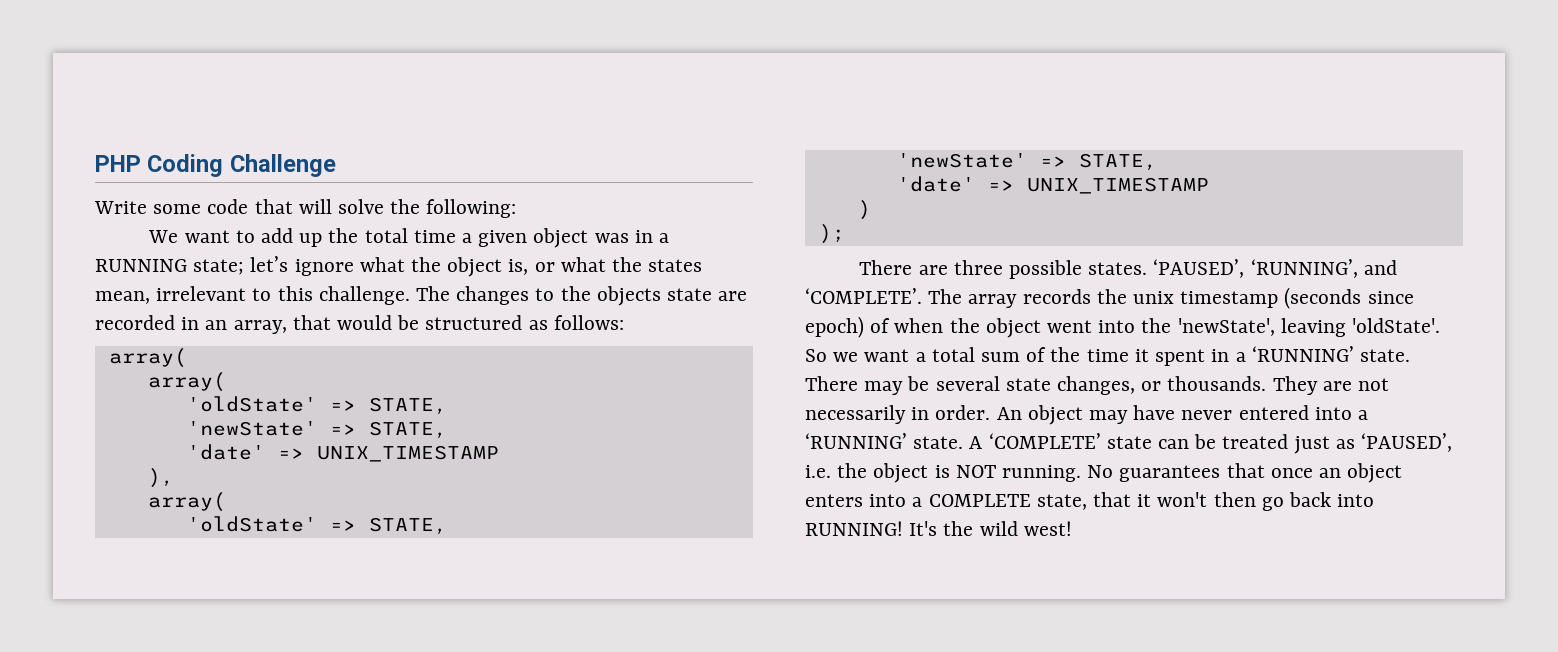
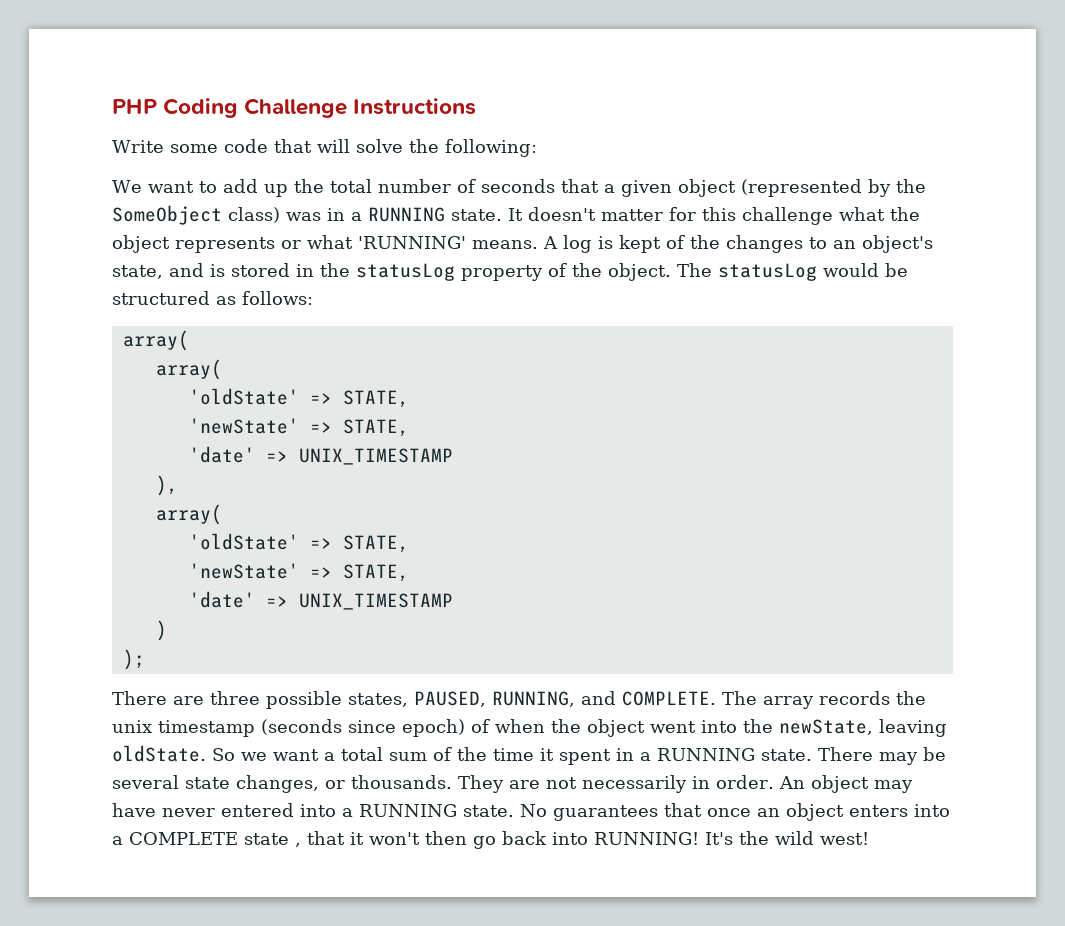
- PHP Coding Challenge
+ PHP Coding Challenge Instructions
- We want to add up the total time a given object was in a RUNNING state; let’s ignore what the object is, or what the states mean, irrelevant to this challenge. The changes to the objects state are recorded in an array, that would be structured as follows:
+ We want to add up the total number of seconds that a given object (represented by the SomeObject class) was in a RUNNING state. It doesn't matter for this challenge what the object represents or what 'RUNNING' means. A log is kept of the changes to an object's state, and is stored in the statusLog property of the object. The statusLog would be structured as follows:
- There are three possible states. ‘PAUSED’, ‘RUNNING’, and ‘COMPLETE’.
+ There are three possible states, PAUSED, RUNNING, and COMPLETE.
- The array records the unix timestamp (seconds since epoch) of when the object went into the 'newState', leaving 'oldState'.
+ The array records the unix timestamp (seconds since epoch) of when the object went into the newState, leaving oldState.
- So we want a total sum of the time it spent in a ‘RUNNING’ state.
+ So we want a total sum of the time it spent in a RUNNING state.
- An object may have never entered into a ‘RUNNING’ state. A ‘COMPLETE’ state can be treated just as ‘PAUSED’, i.e. the object is NOT running.
+ An object may have never entered into a RUNNING state.
- No guarantees that once an object enters into a COMPLETE state, that it won't then go back into RUNNING!
+ No guarantees that once an object enters into a COMPLETE state , that it won't then go back into RUNNING!

